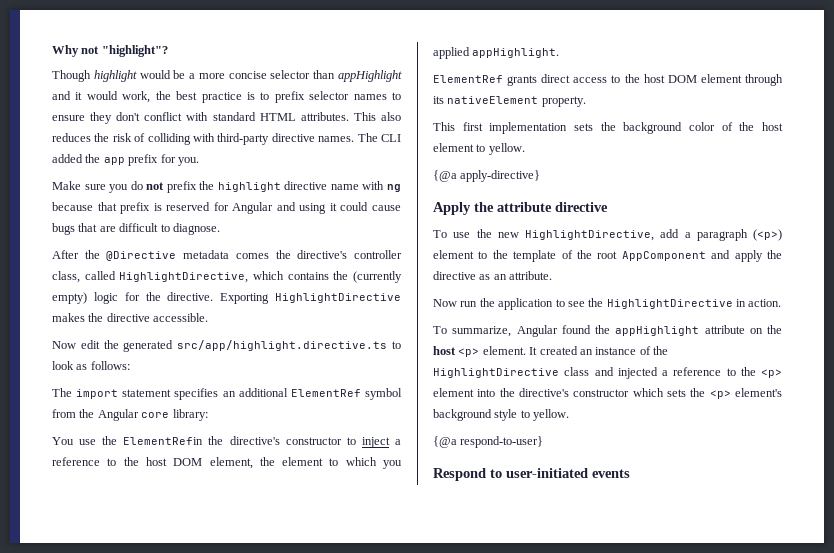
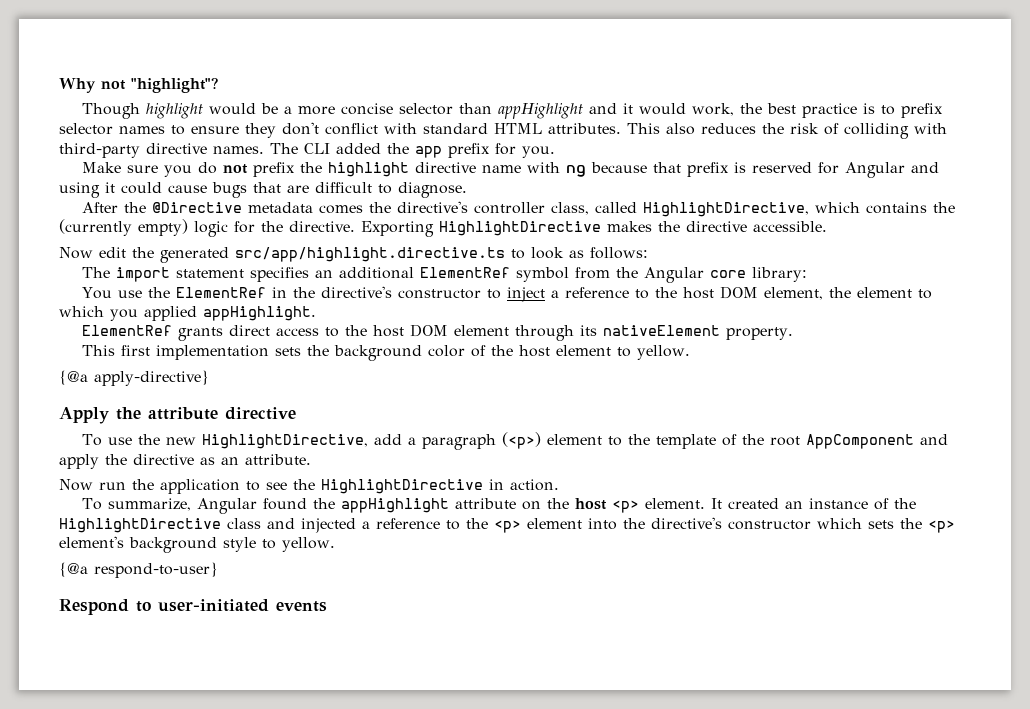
- You use the ElementRefin the directive's constructor to inject a reference to the host DOM element, the element to which you applied appHighlight.
+ You use the ElementRef in the directive's constructor to inject a reference to the host DOM element, the element to which you applied appHighlight.

